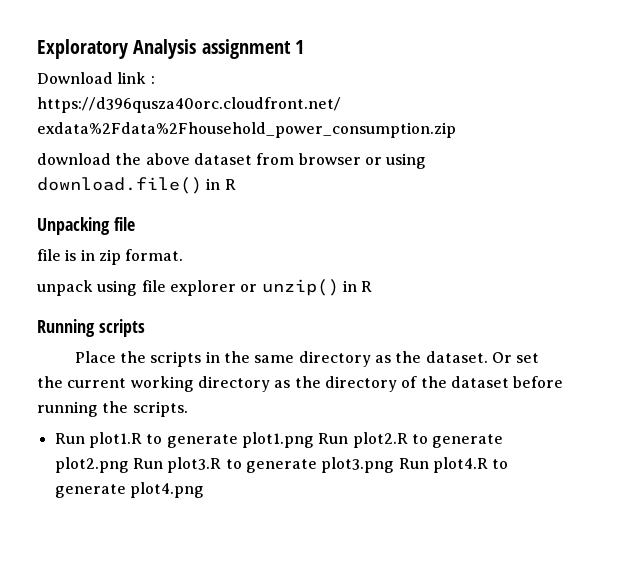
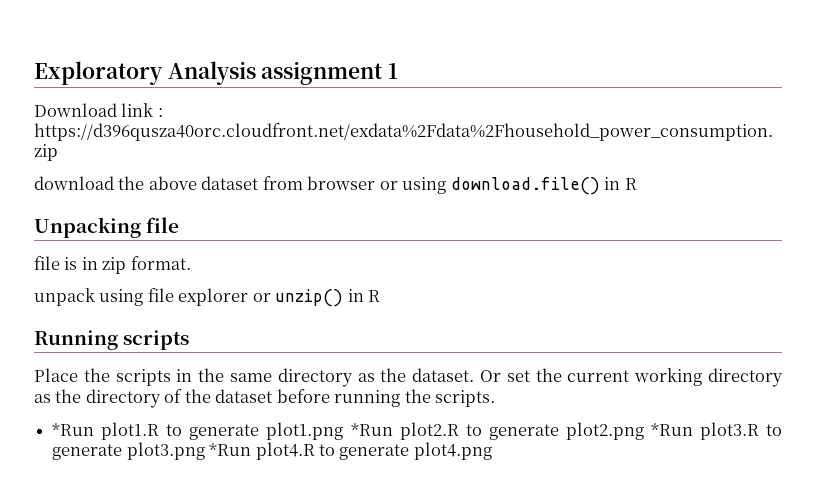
- Run plot1.R to generate plot1.png Run plot2.R to generate plot2.png Run plot3.R to generate plot3.png Run plot4.R to generate plot4.png
+ *Run plot1.R to generate plot1.png *Run plot2.R to generate plot2.png *Run plot3.R to generate plot3.png *Run plot4.R to generate plot4.png

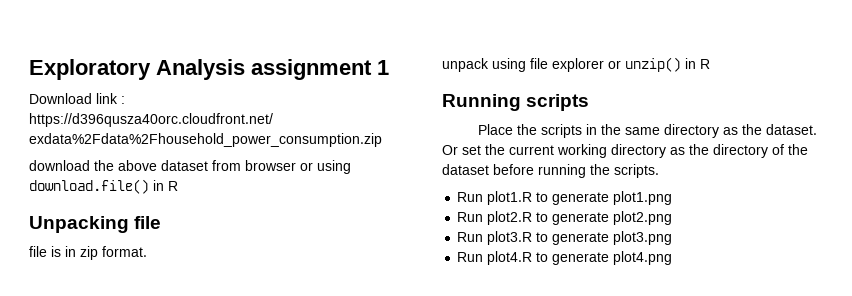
- *Run plot1.R to generate plot1.png *Run plot2.R to generate plot2.png *Run plot3.R to generate plot3.png *Run plot4.R to generate plot4.png
+ Run plot1.R to generate plot1.png
+ Run plot2.R to generate plot2.png
+ Run plot3.R to generate plot3.png
+ Run plot4.R to generate plot4.png

